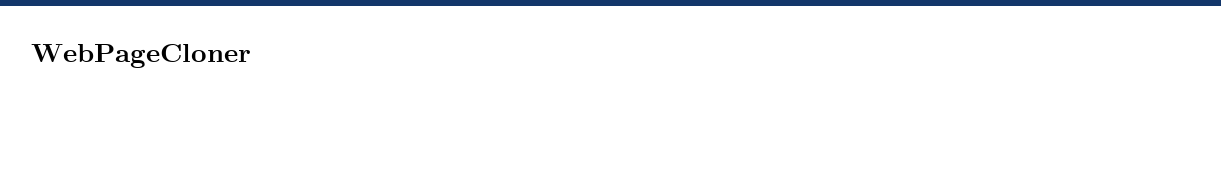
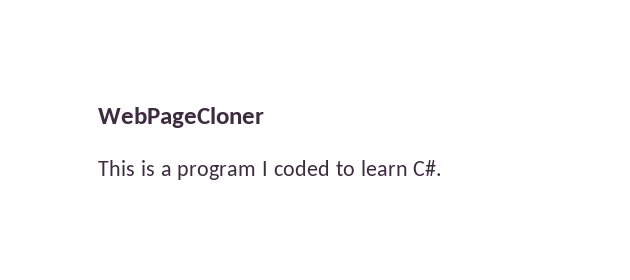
+ This is a program I coded to learn C#.

